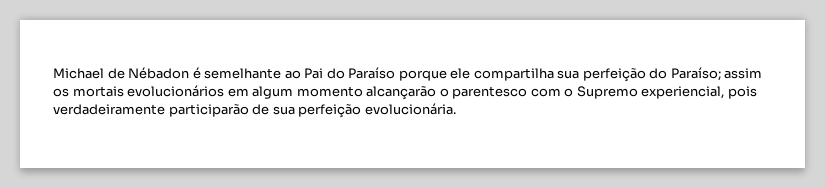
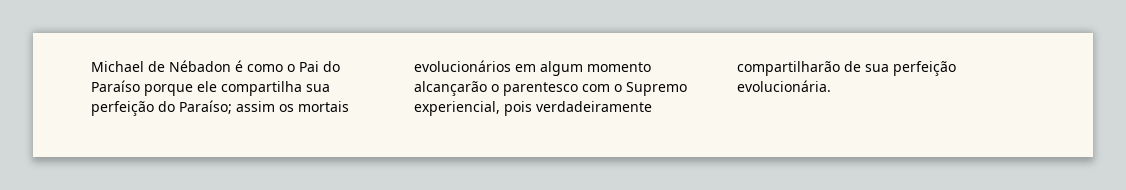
- Michael de Nébadon é semelhante ao Pai do Paraíso porque ele compartilha sua perfeição do Paraíso; assim os mortais evolucionários em algum momento alcançarão o parentesco com o Supremo experiencial, pois verdadeiramente participarão de sua perfeição evolucionária.
+ Michael de Nébadon é como o Pai do Paraíso porque ele compartilha sua perfeição do Paraíso; assim os mortais evolucionários em algum momento alcançarão o parentesco com o Supremo experiencial, pois verdadeiramente compartilharão de sua perfeição evolucionária.

